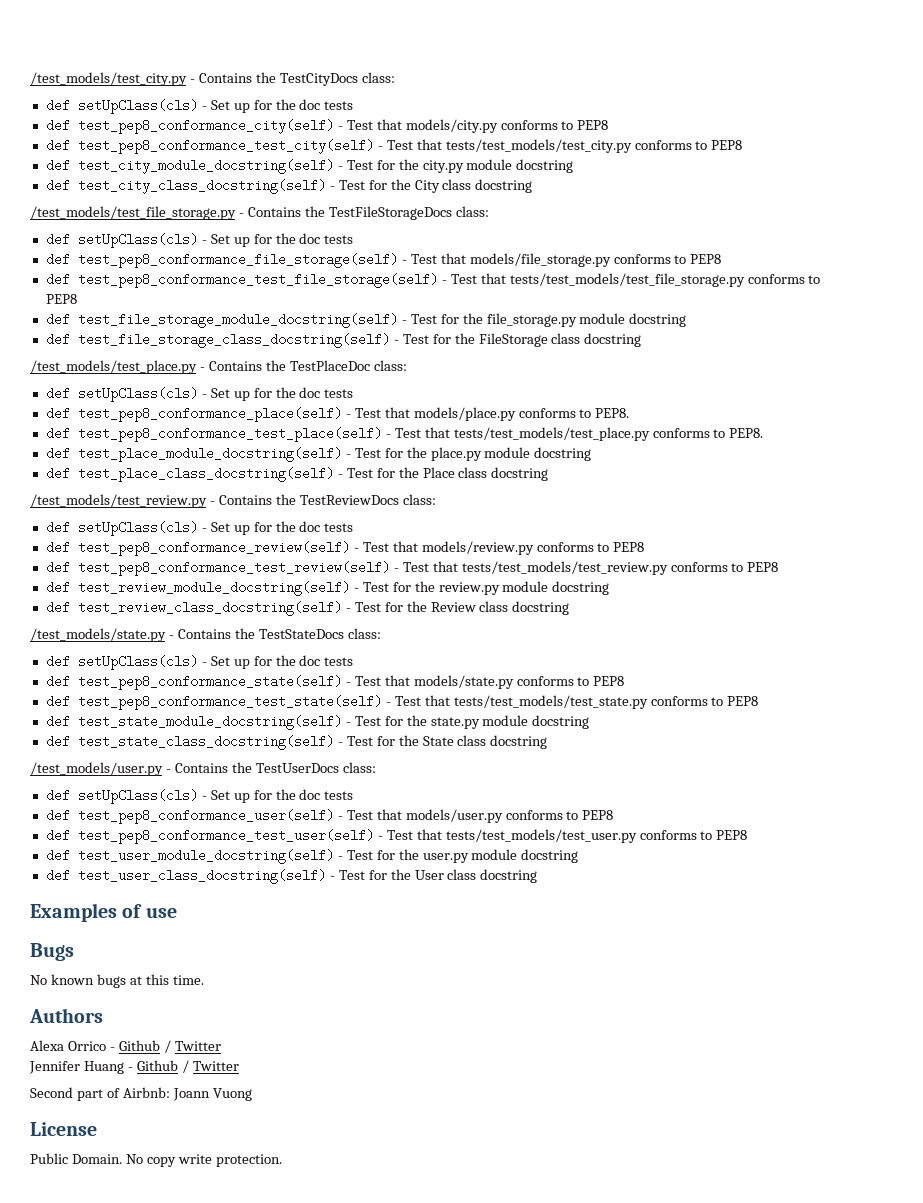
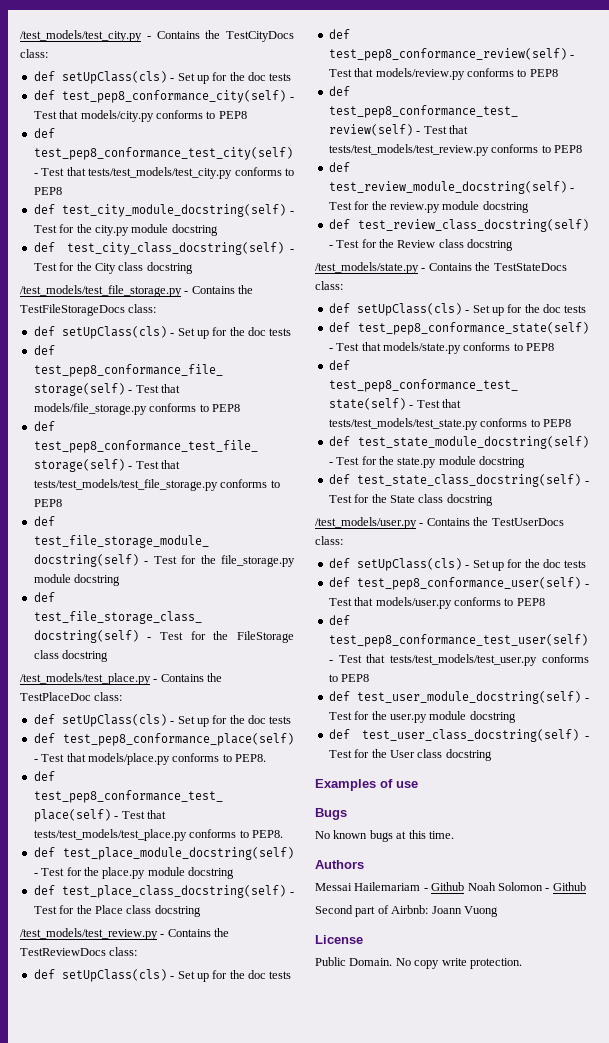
- Alexa Orrico - Github / Twitter
- Jennifer Huang - Github / Twitter
+ Messai Hailemariam - Github Noah Solomon - Github

